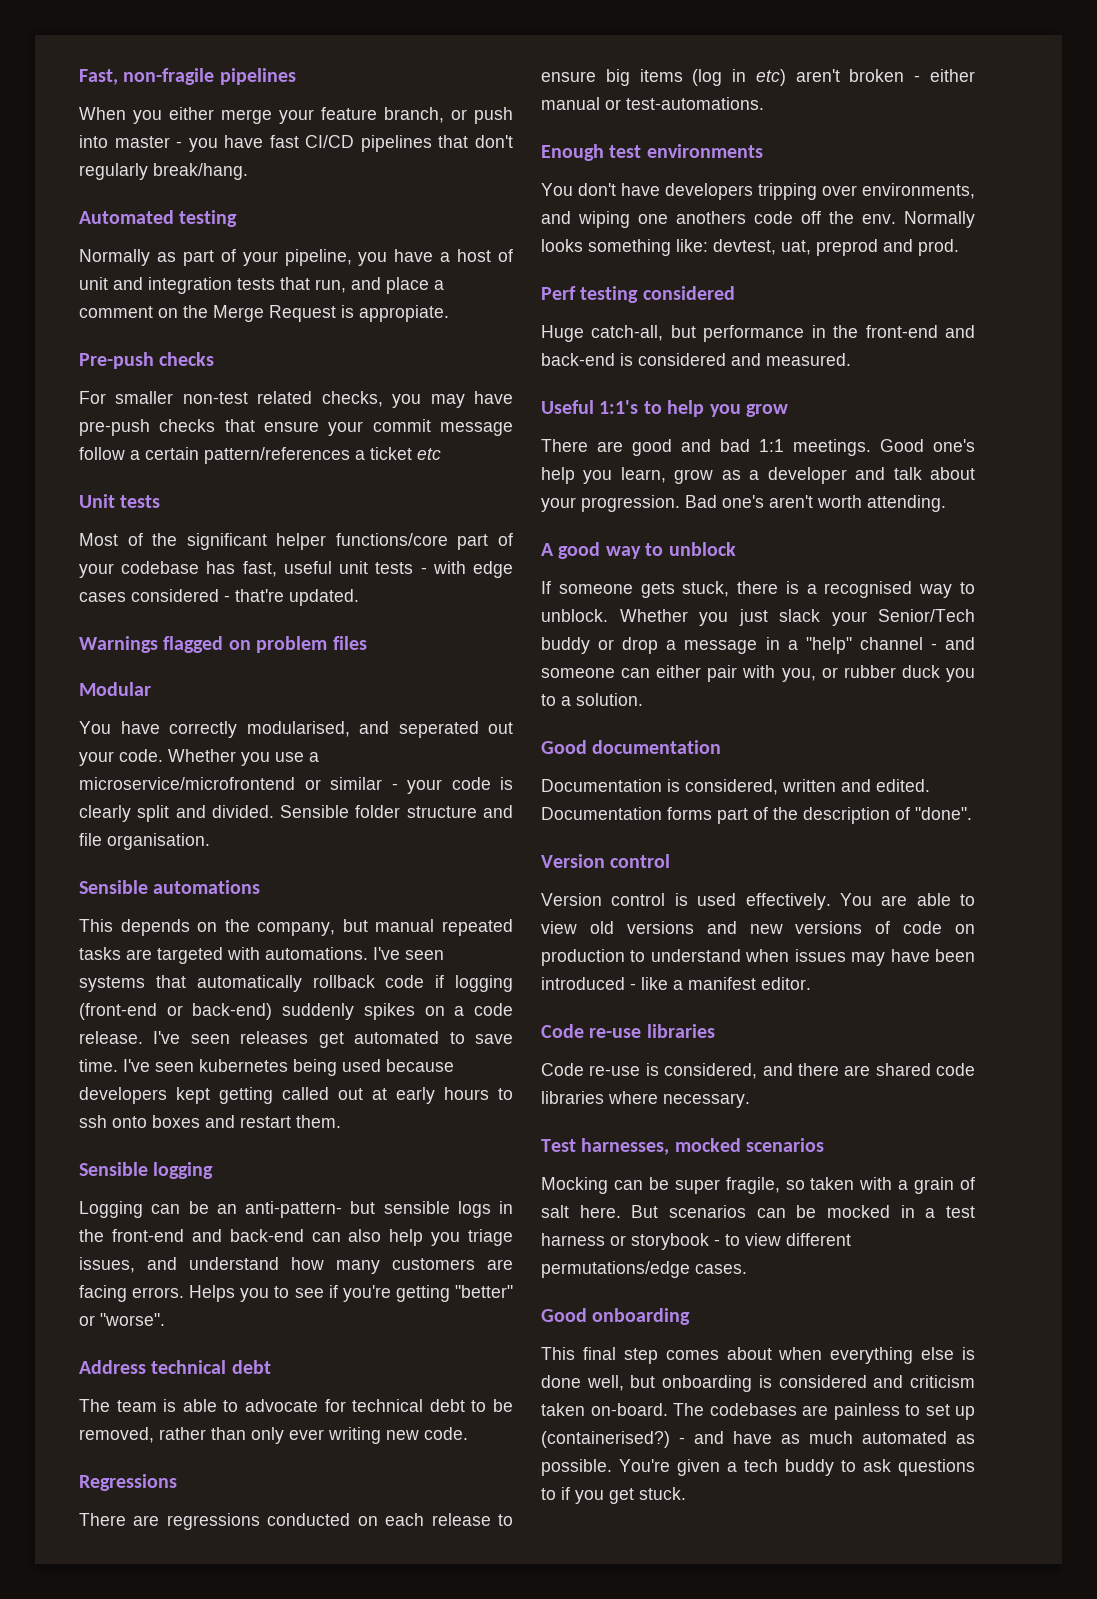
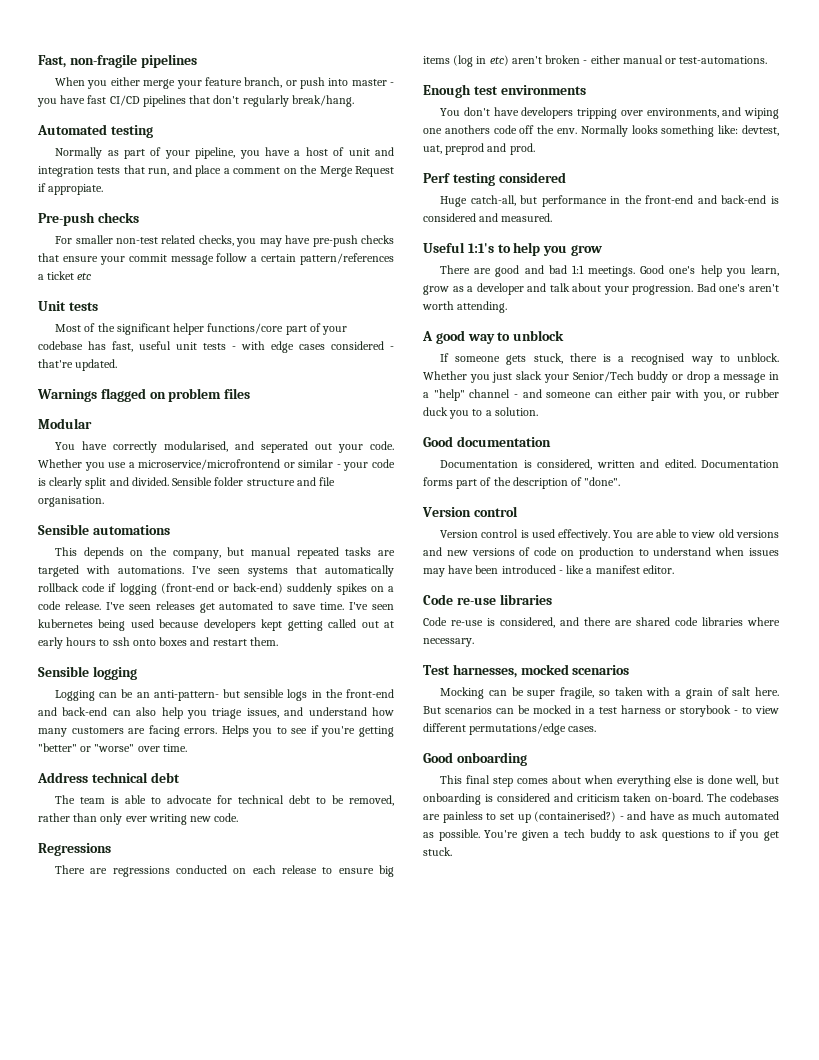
- Normally as part of your pipeline, you have a host of unit and integration tests that run, and place a comment on the Merge Request is appropiate.
+ Normally as part of your pipeline, you have a host of unit and integration tests that run, and place a comment on the Merge Request if appropiate.
- Helps you to see if you're getting "better" or "worse".
+ Helps you to see if you're getting "better" or "worse" over time.

